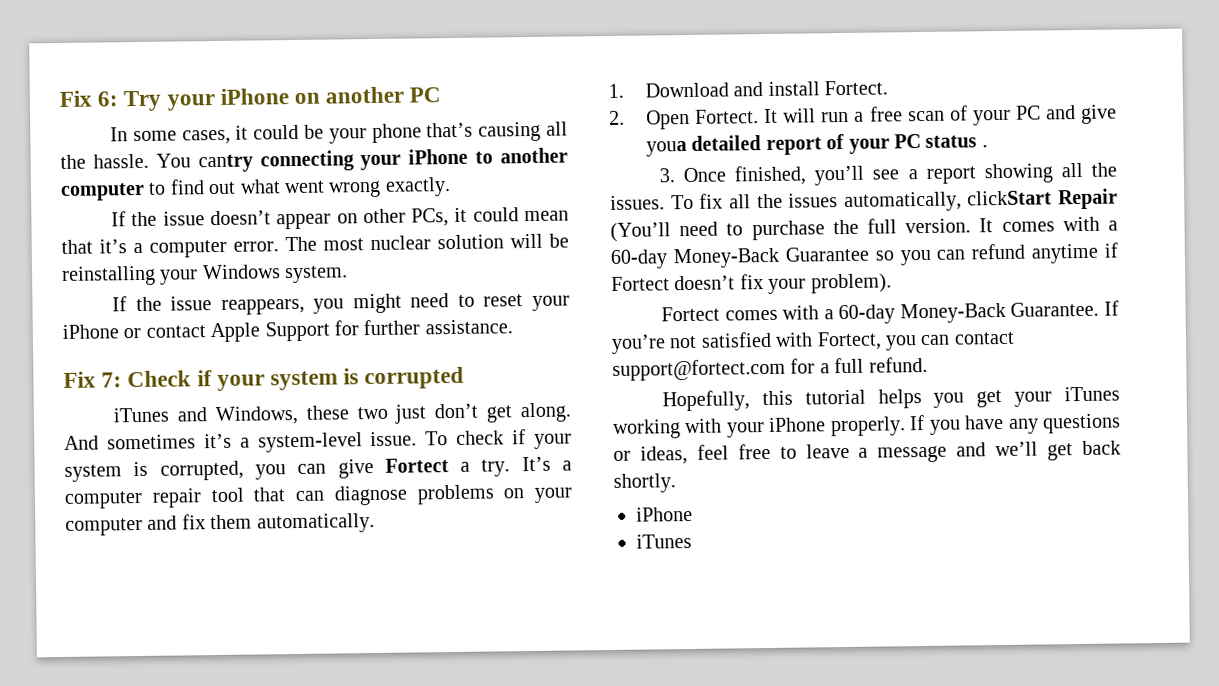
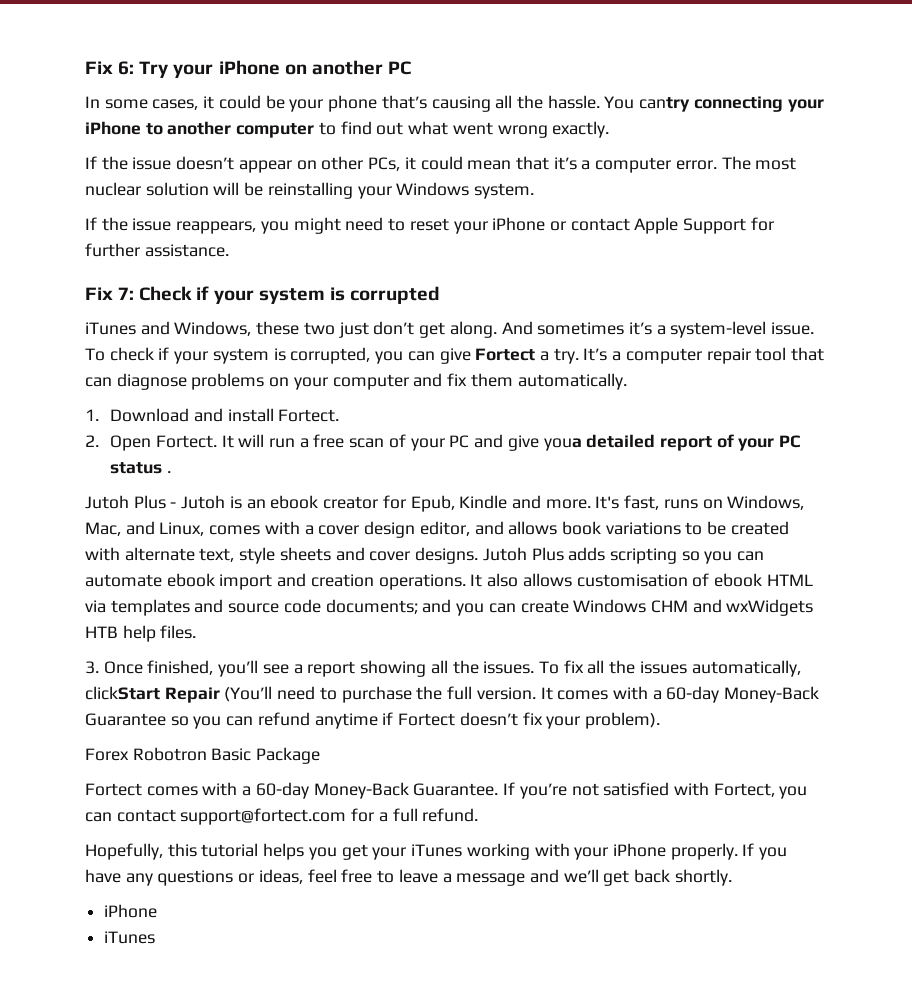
+ Jutoh Plus - Jutoh is an ebook creator for Epub, Kindle and more. It's fast, runs on Windows, Mac, and Linux, comes with a cover design editor, and allows book variations to be created with alternate text, style sheets and cover designs. Jutoh Plus adds scripting so you can automate ebook import and creation operations. It also allows customisation of ebook HTML via templates and source code documents; and you can create Windows CHM and wxWidgets HTB help files.
+ Forex Robotron Basic Package

